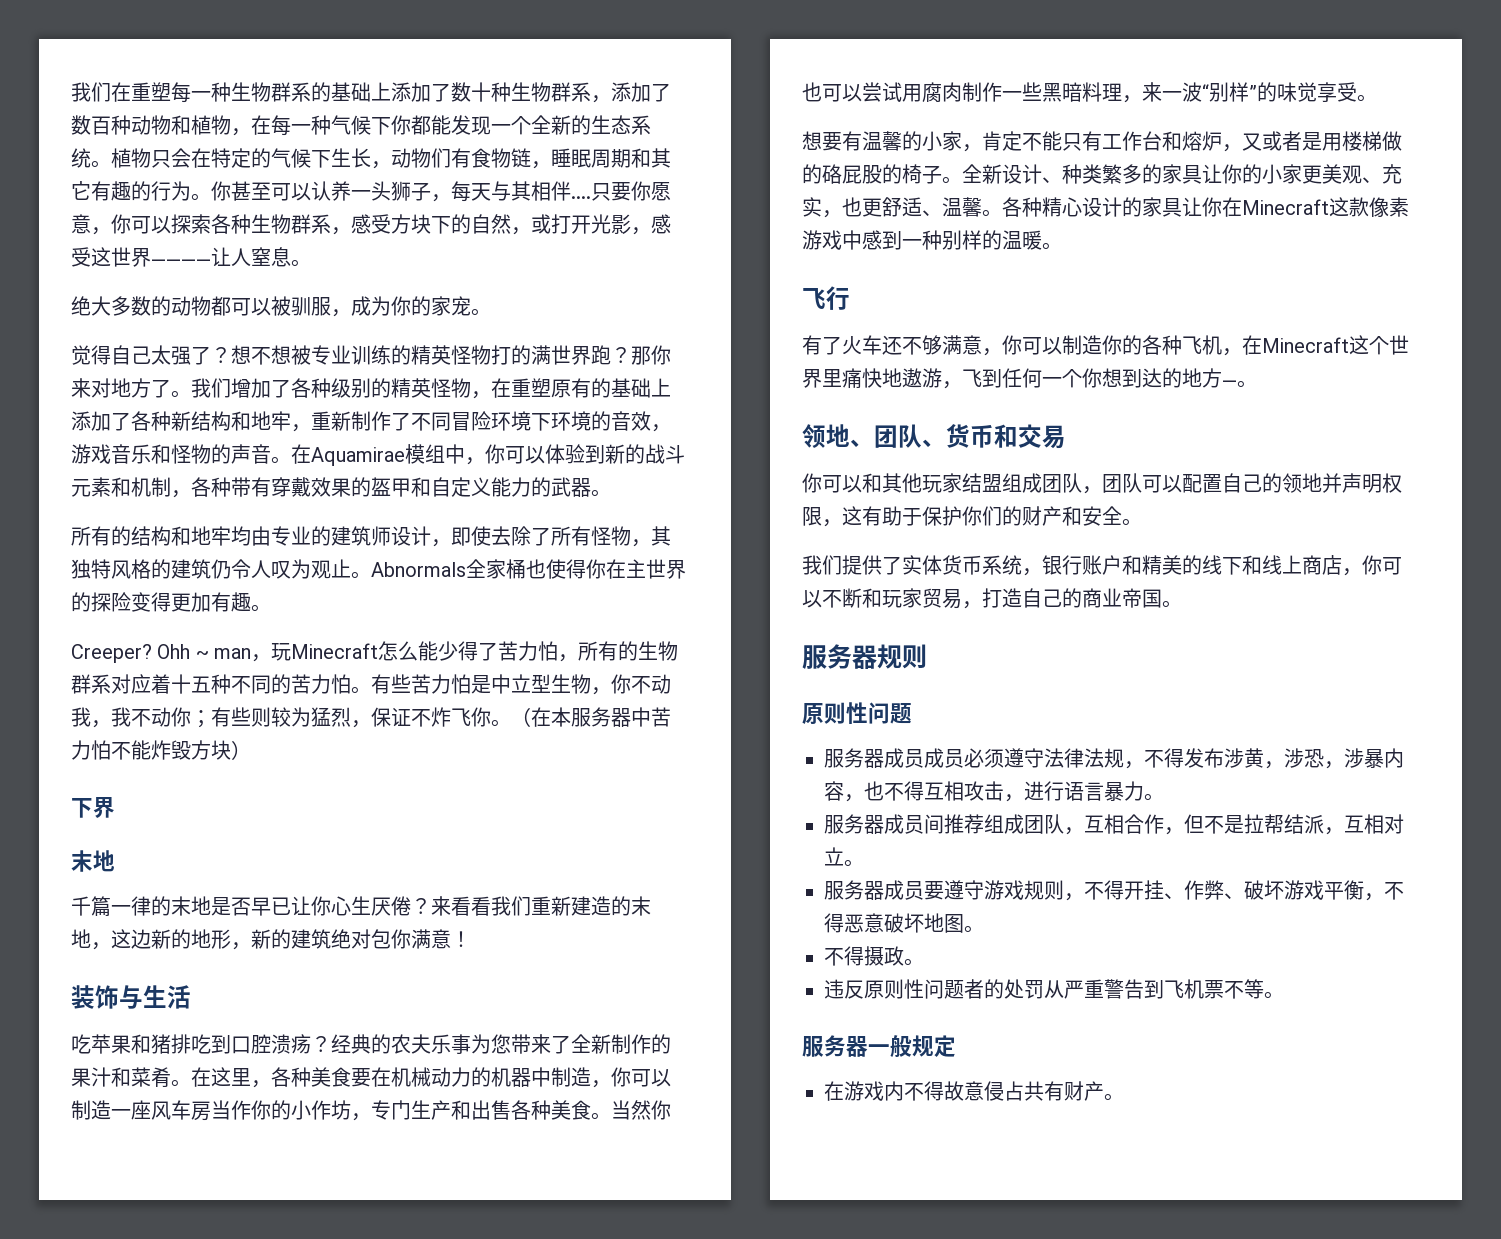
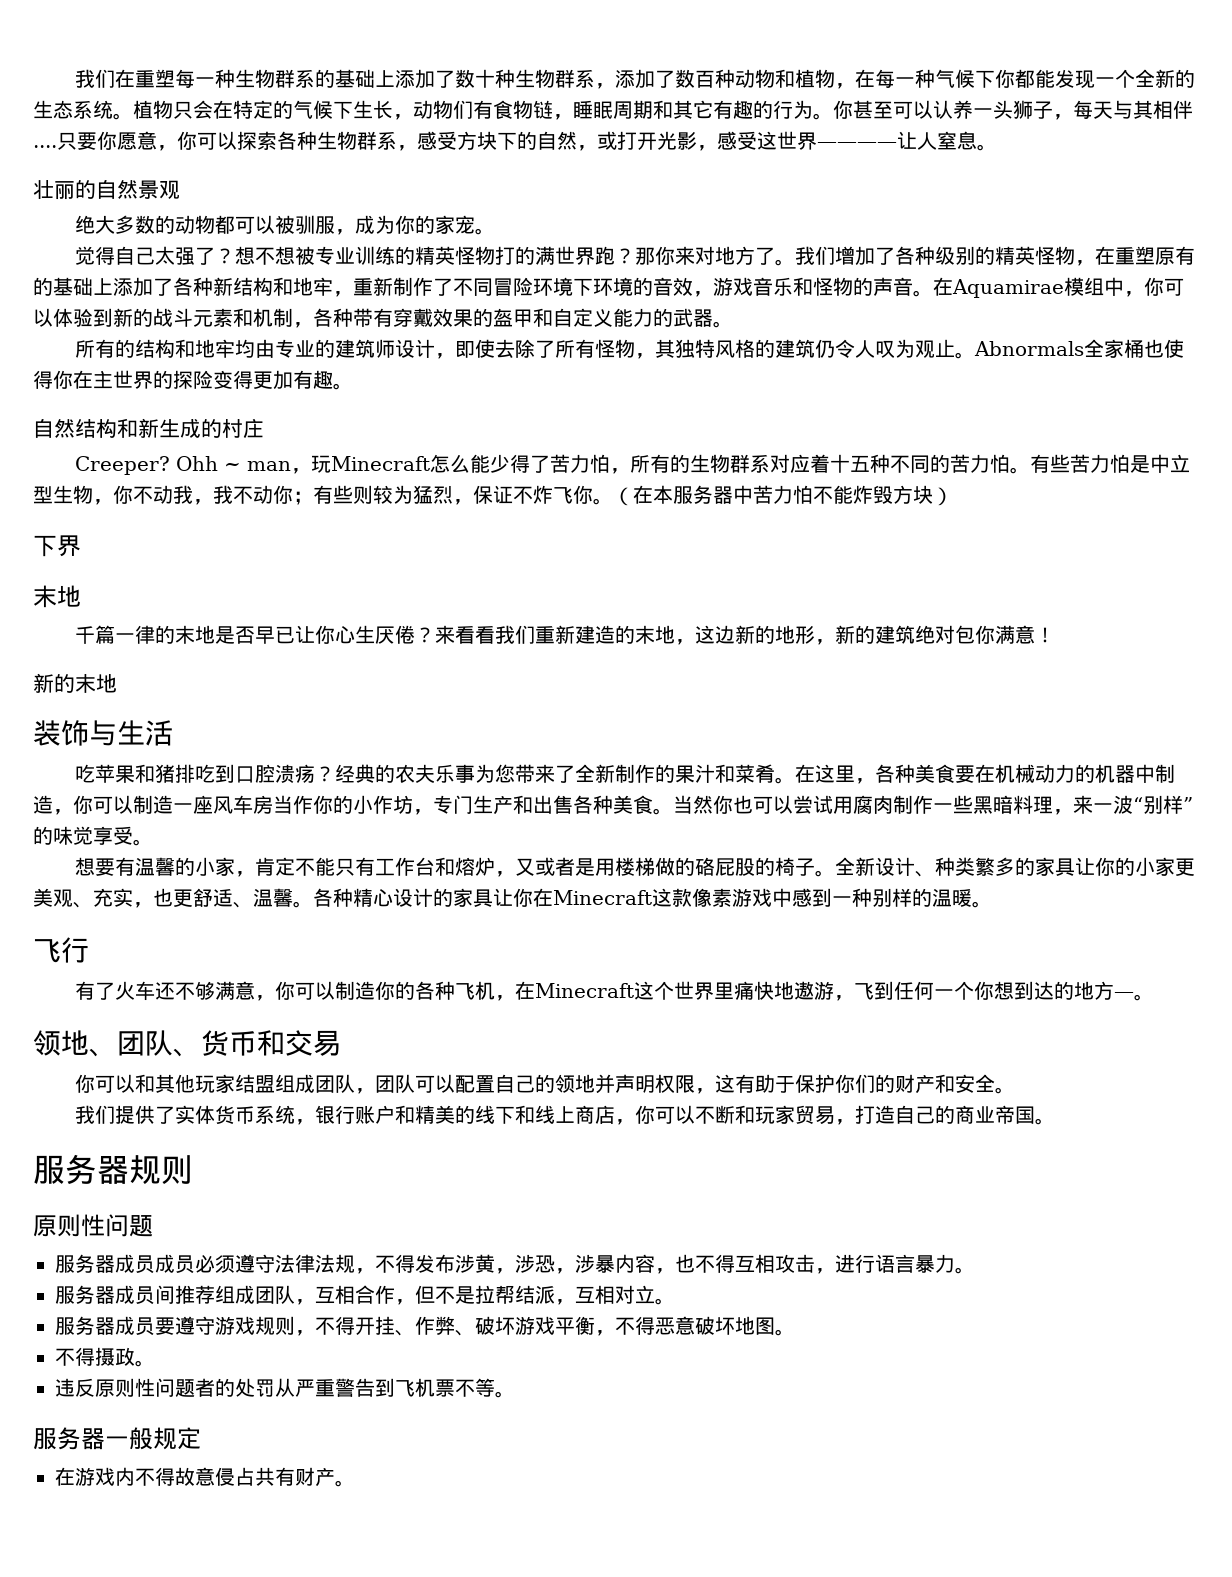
+ 壮丽的自然景观
+ 自然结构和新生成的村庄
+ 新的末地

